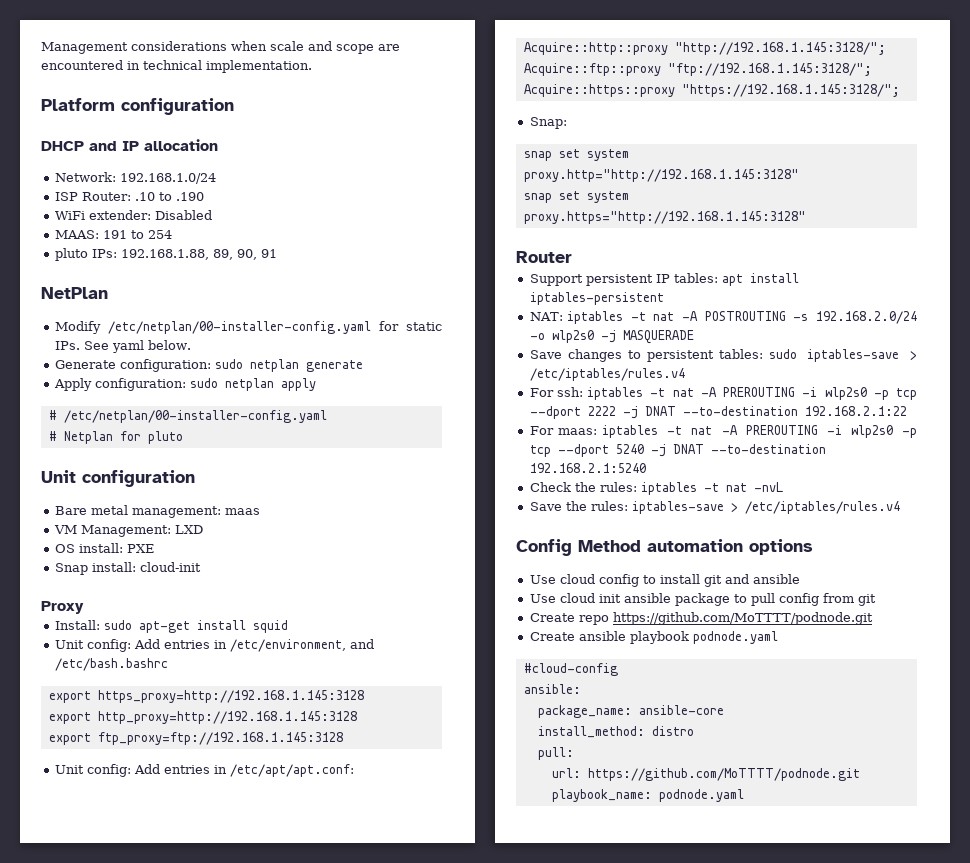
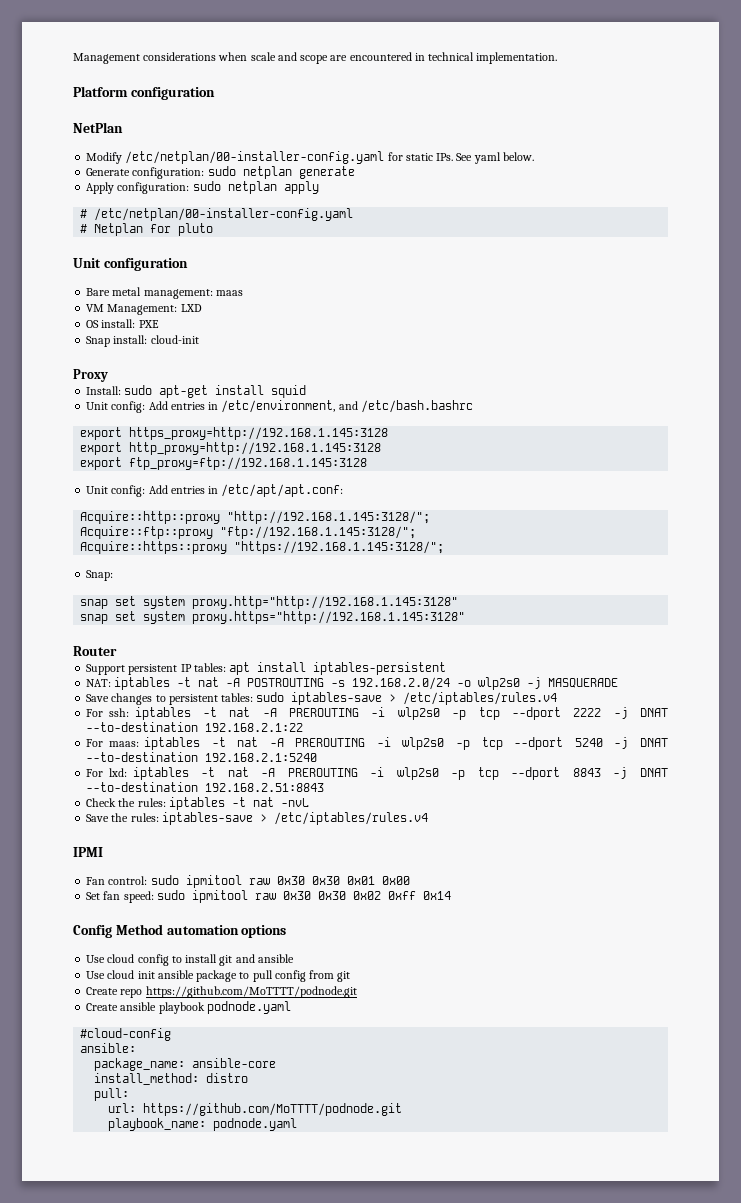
- DHCP and IP allocation
- Network: 192.168.1.0/24
- ISP Router: .10 to .190
- WiFi extender: Disabled
- MAAS: 191 to 254
- pluto IPs: 192.168.1.88, 89, 90, 91
+ For lxd: iptables -t nat -A PREROUTING -i wlp2s0 -p tcp --dport 8843 -j DNAT --to-destination 192.168.2.51:8843
+ IPMI
+ Fan control: sudo ipmitool raw 0x30 0x30 0x01 0x00
+ Set fan speed: sudo ipmitool raw 0x30 0x30 0x02 0xff 0x14

